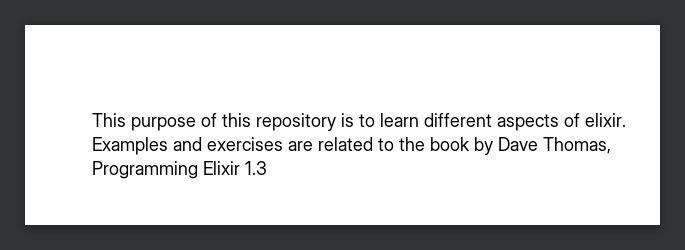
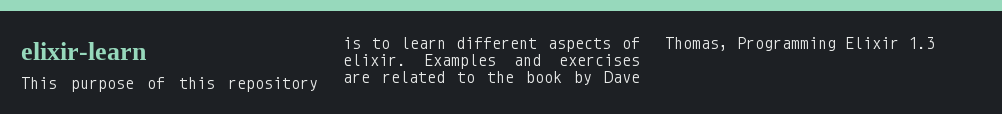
+ elixir-learn

